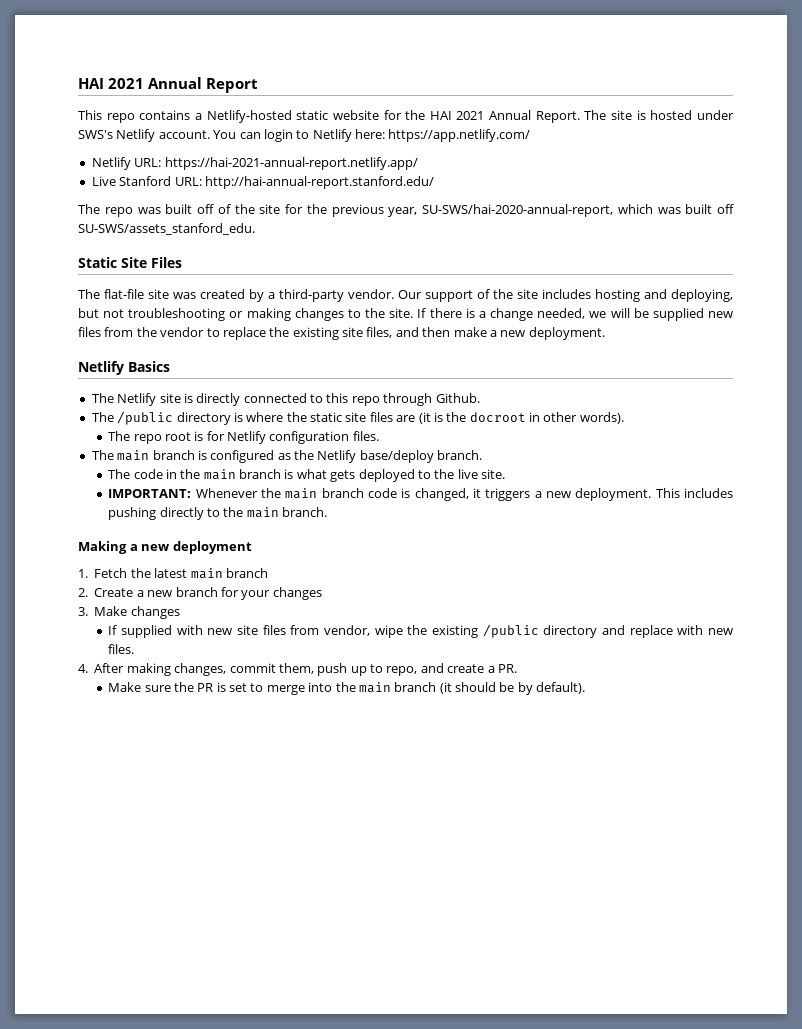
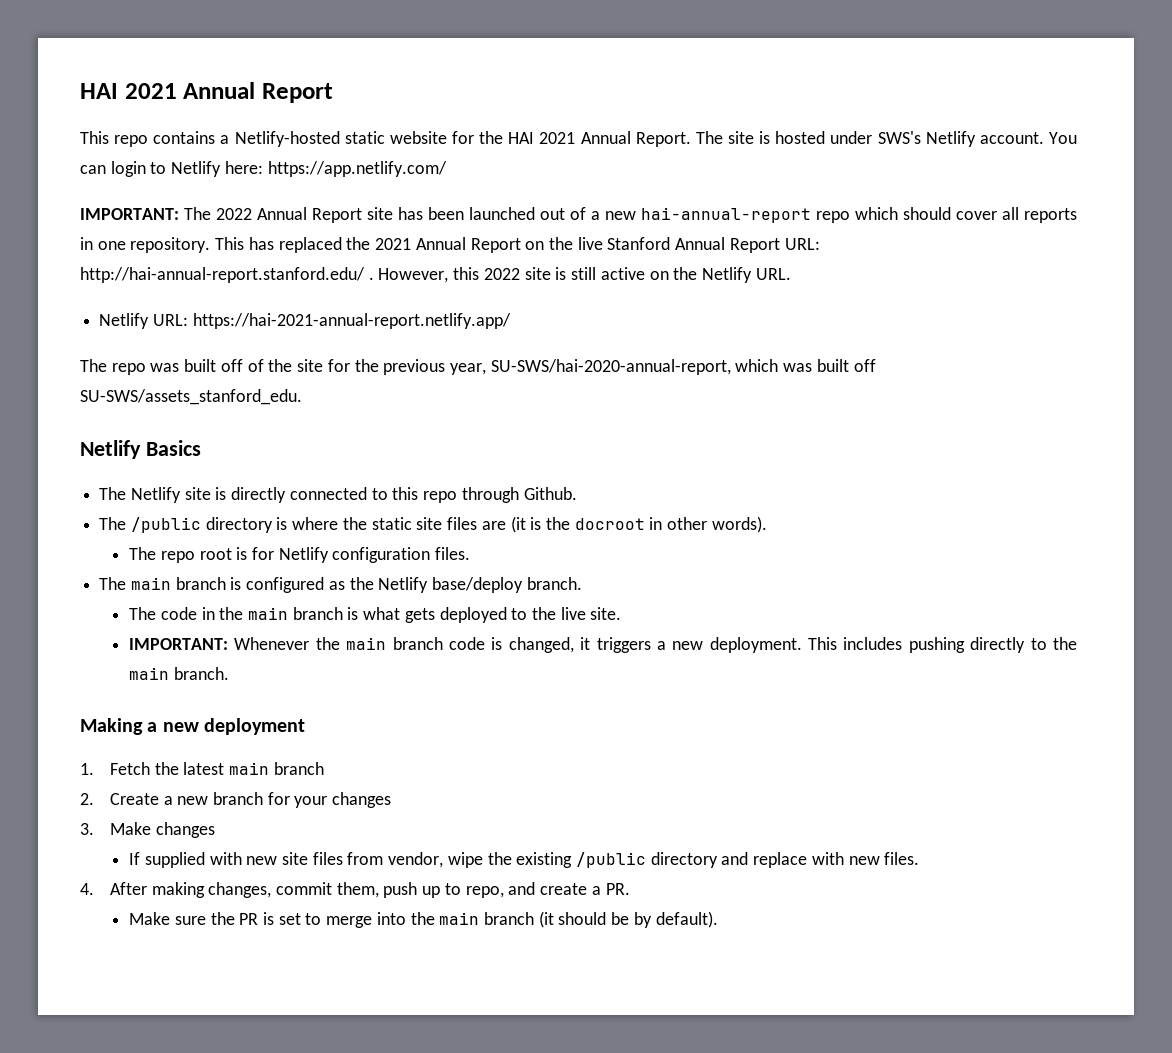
+ IMPORTANT: The 2022 Annual Report site has been launched out of a new hai-annual-report repo which should cover all reports in one repository. This has replaced the 2021 Annual Report on the live Stanford Annual Report URL: http://hai-annual-report.stanford.edu/ . However, this 2022 site is still active on the Netlify URL.
- Live Stanford URL: http://hai-annual-report.stanford.edu/
- Static Site Files
- The flat-file site was created by a third-party vendor. Our support of the site includes hosting and deploying, but not troubleshooting or making changes to the site. If there is a change needed, we will be supplied new files from the vendor to replace the existing site files, and then make a new deployment.

